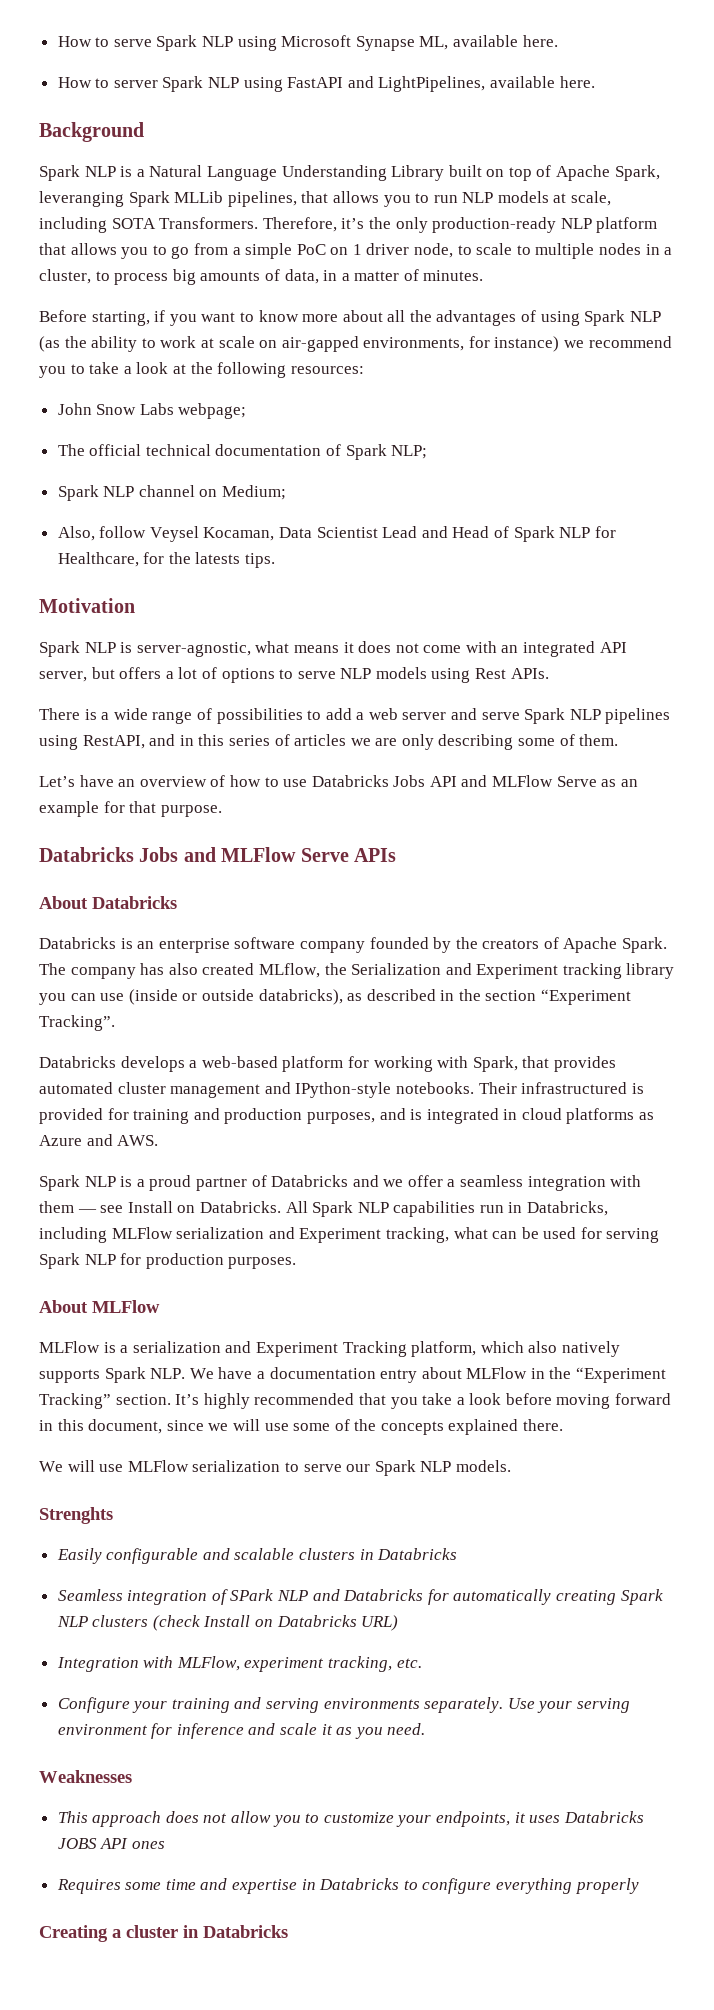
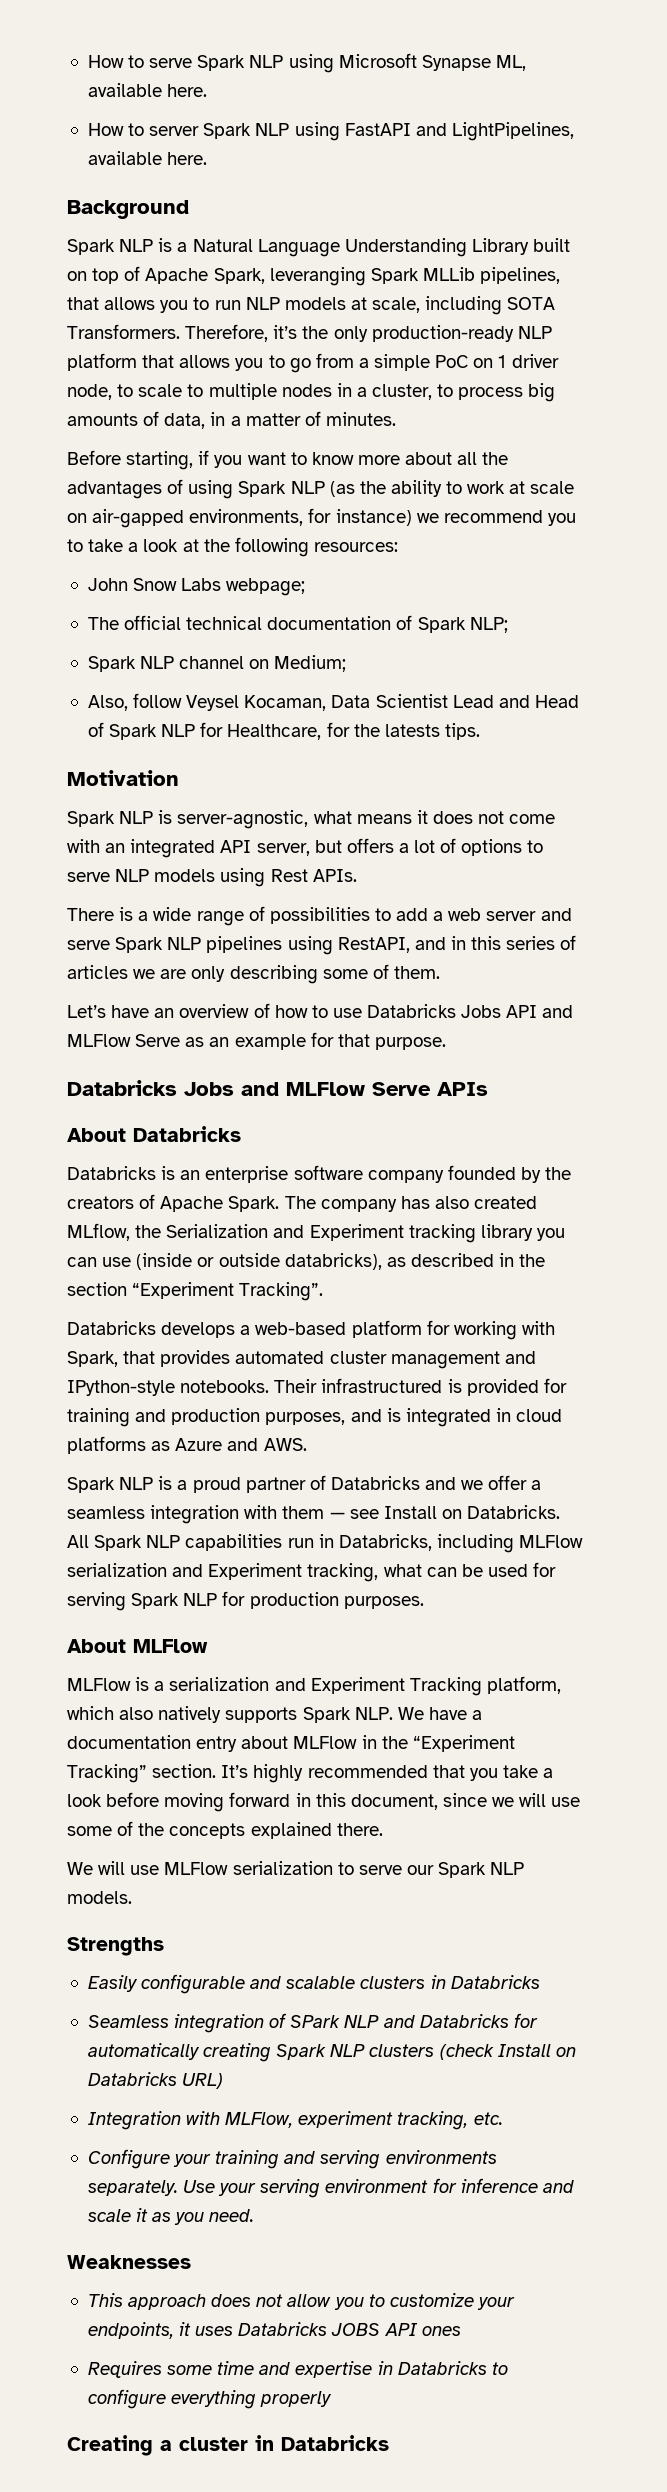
- Strenghts
+ Strengths

